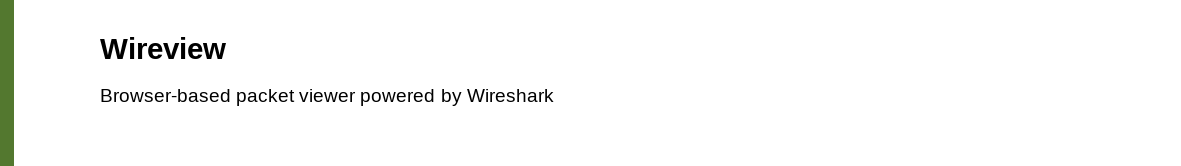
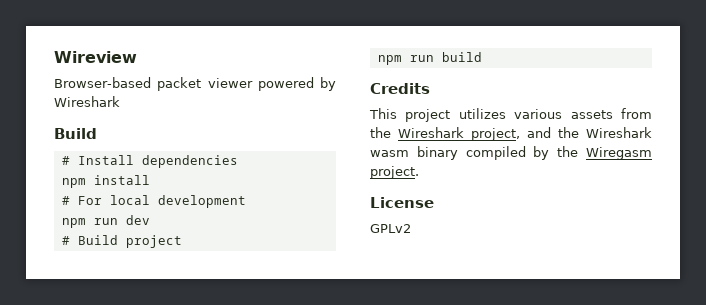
  Browser-based packet viewer powered by Wireshark
+ Build
+ # Install dependencies
+ npm install
+ # For local development
+ npm run dev
+ # Build project
+ npm run build
+ Credits
+ This project utilizes various assets from the Wireshark project, and the Wireshark wasm binary compiled by the Wiregasm project.
+ License
+ GPLv2

